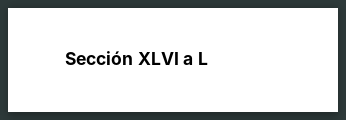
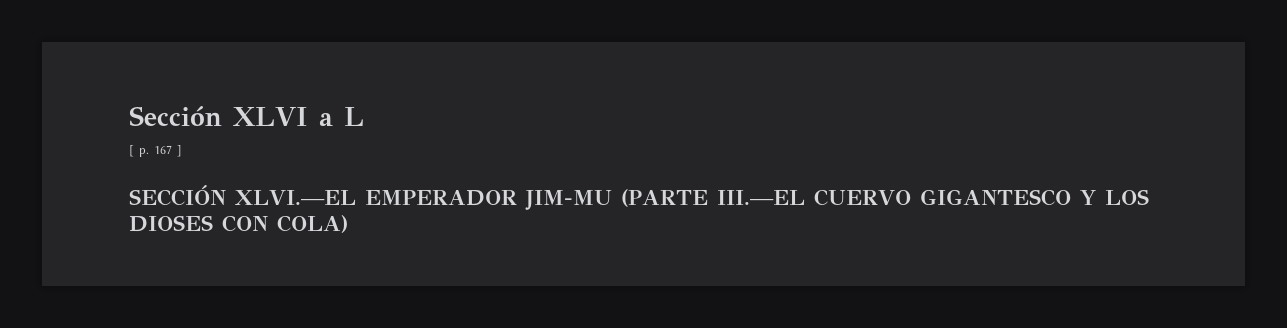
+ [ p. 167 ]
+ SECCIÓN XLVI.—EL EMPERADOR JIM-MU (PARTE III.—EL CUERVO GIGANTESCO Y LOS DIOSES CON COLA)

